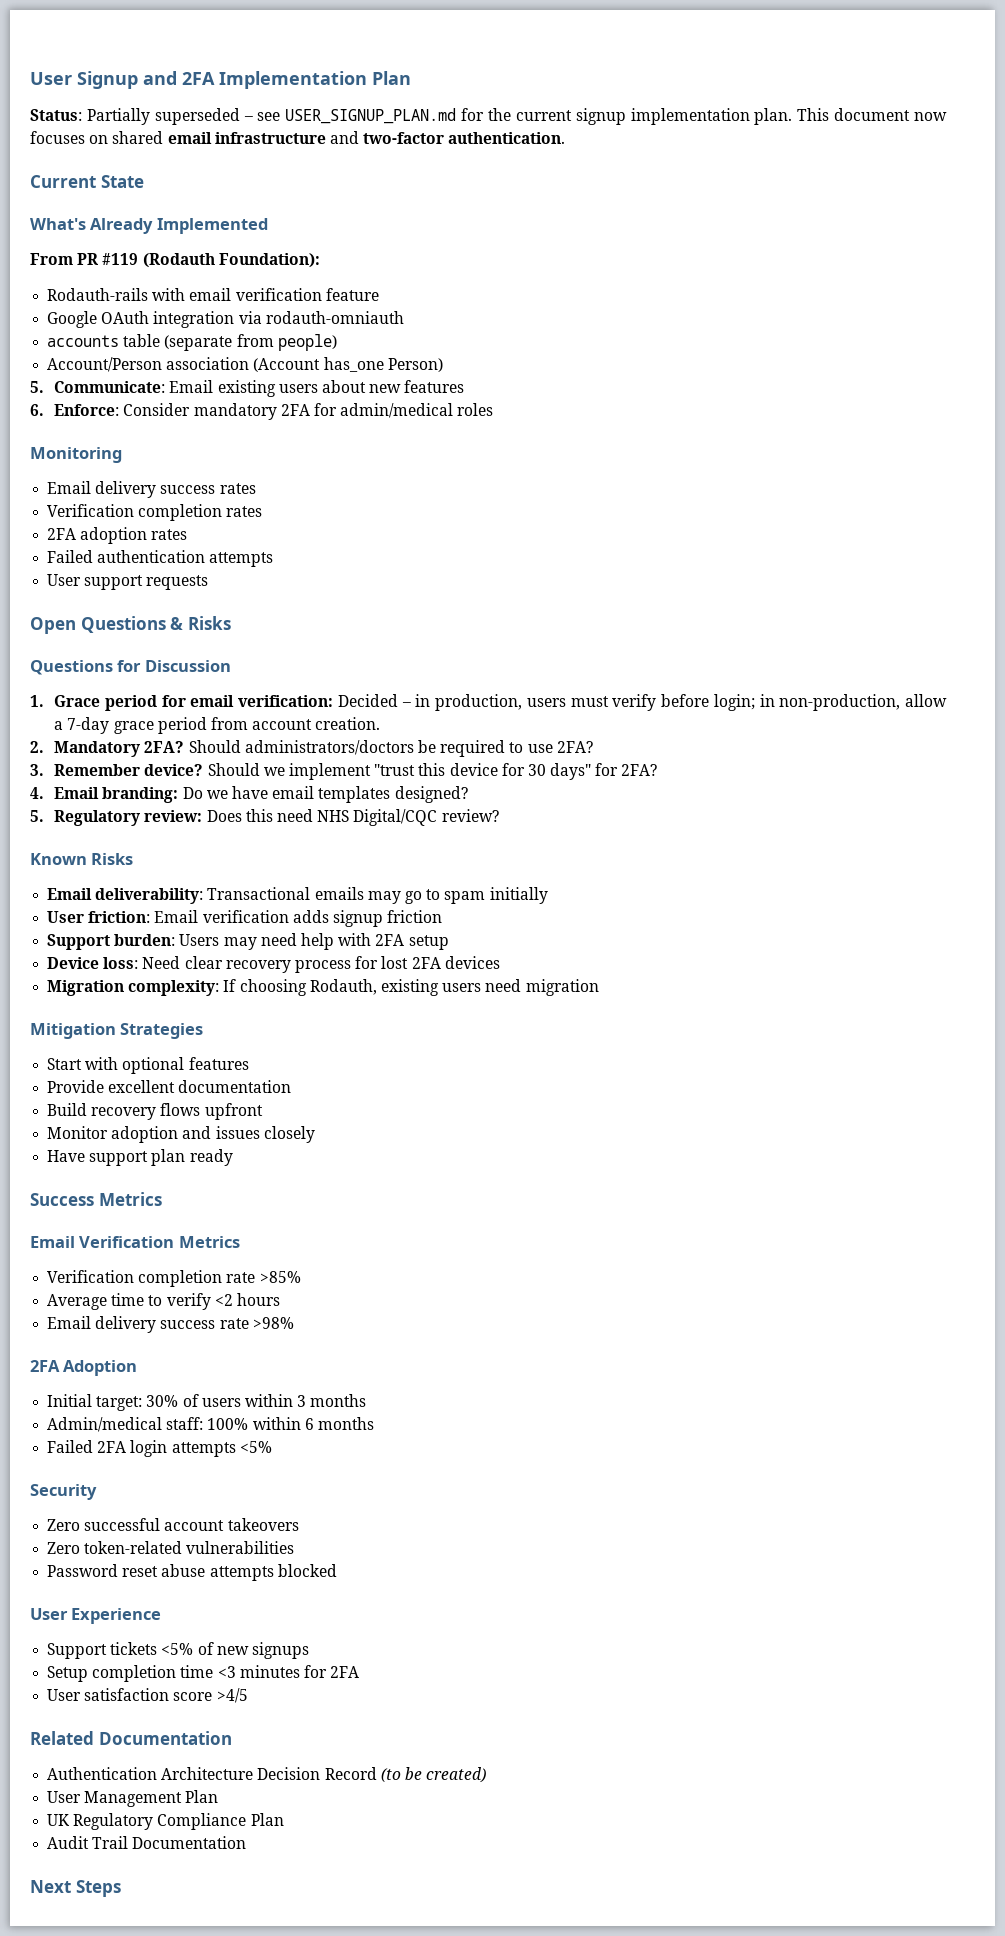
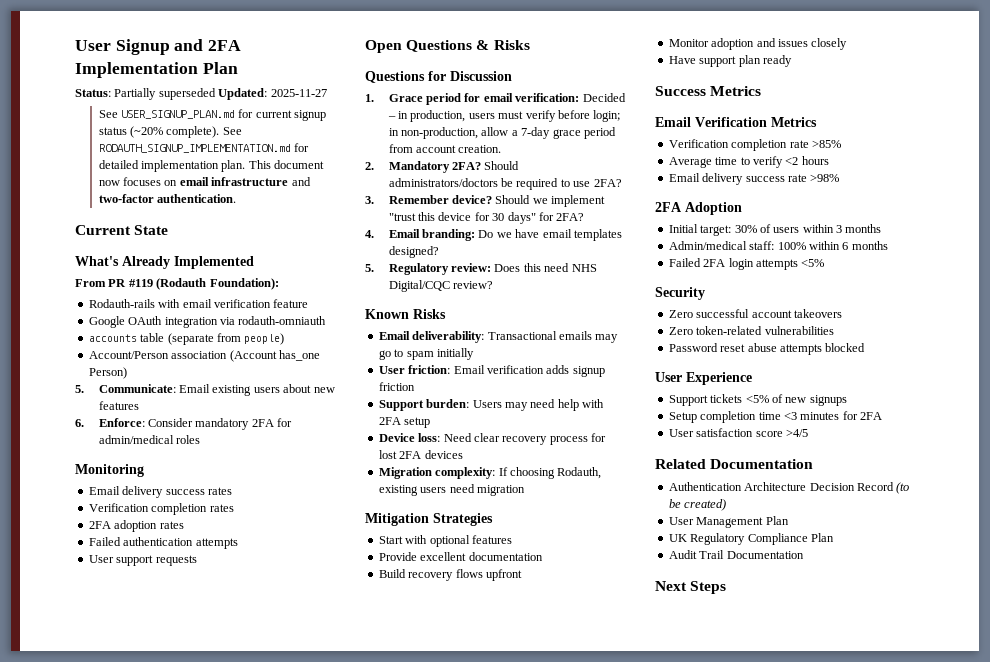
- Status: Partially superseded – see USER_SIGNUP_PLAN.md for the current signup implementation plan.
+ Status: Partially superseded Updated: 2025-11-27
+ See USER_SIGNUP_PLAN.md for current signup status (~20% complete). See RODAUTH_SIGNUP_IMPLEMENTATION.md for detailed implementation plan.
- This document now focuses on shared email infrastructure and two-factor authentication.
+ This document now focuses on email infrastructure and two-factor authentication.

